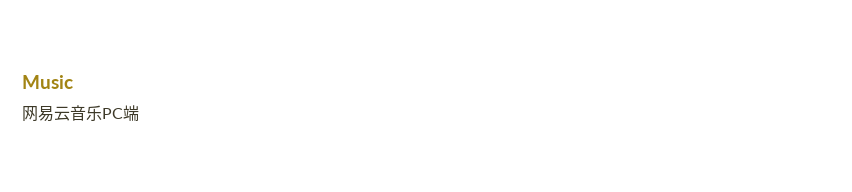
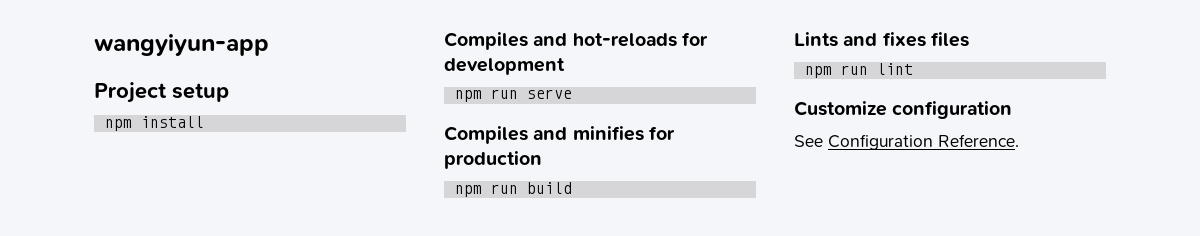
- Music
- 网易云音乐PC端
+ wangyiyun-app
+ Project setup
+ npm install
+ Compiles and hot-reloads for development
+ npm run serve
+ Compiles and minifies for production
+ npm run build
+ Lints and fixes files
+ npm run lint
+ Customize configuration
+ See Configuration Reference.

